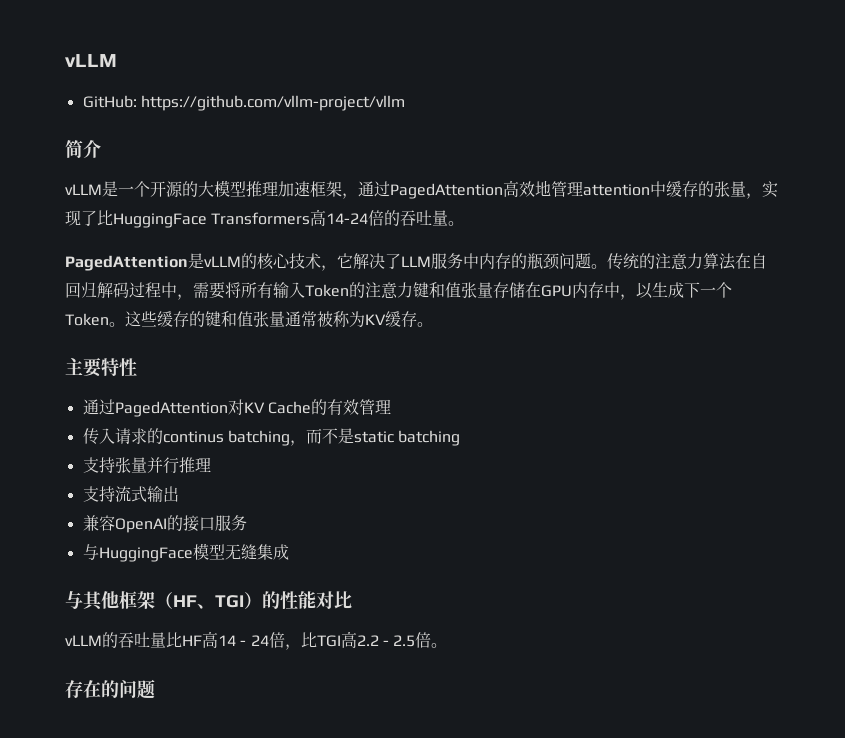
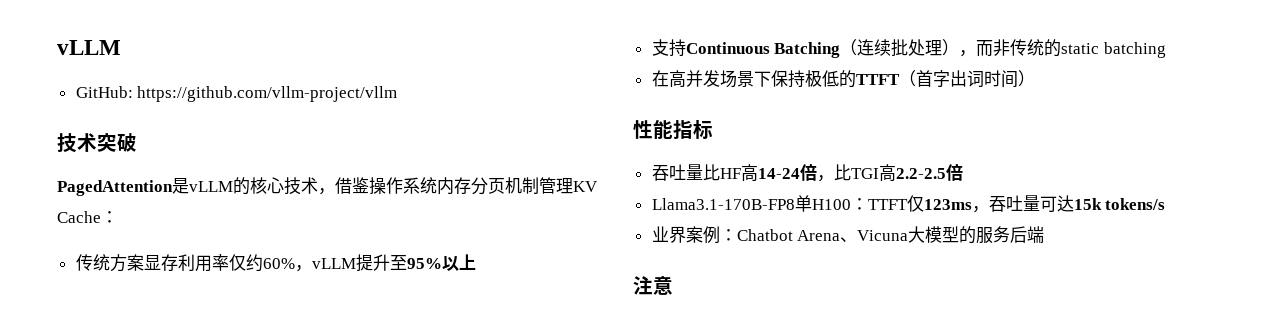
- 简介
- vLLM是一个开源的大模型推理加速框架，通过PagedAttention高效地管理attention中缓存的张量，实现了比HuggingFace Transformers高14-24倍的吞吐量。
+ 技术突破
- PagedAttention是vLLM的核心技术，它解决了LLM服务中内存的瓶颈问题。传统的注意力算法在自回归解码过程中，需要将所有输入Token的注意力键和值张量存储在GPU内存中，以生成下一个Token。这些缓存的键和值张量通常被称为KV缓存。
- 主要特性
- 通过PagedAttention对KV Cache的有效管理
- 传入请求的continus batching，而不是static batching
- 支持张量并行推理
- 支持流式输出
- 兼容OpenAI的接口服务
- 与HuggingFace模型无缝集成
- 与其他框架（HF、TGI）的性能对比
- vLLM的吞吐量比HF高14 - 24倍，比TGI高2.2 - 2.5倍。
- 存在的问题
+ PagedAttention是vLLM的核心技术，借鉴操作系统内存分页机制管理KV Cache：
+ 传统方案显存利用率仅约60%，vLLM提升至95%以上
+ 支持Continuous Batching（连续批处理），而非传统的static batching
+ 在高并发场景下保持极低的TTFT（首字出词时间）
+ 性能指标
+ 吞吐量比HF高14-24倍，比TGI高2.2-2.5倍
+ Llama3.1-170B-FP8单H100：TTFT仅123ms，吞吐量可达15k tokens/s
+ 业界案例：Chatbot Arena、Vicuna大模型的服务后端
+ 注意

